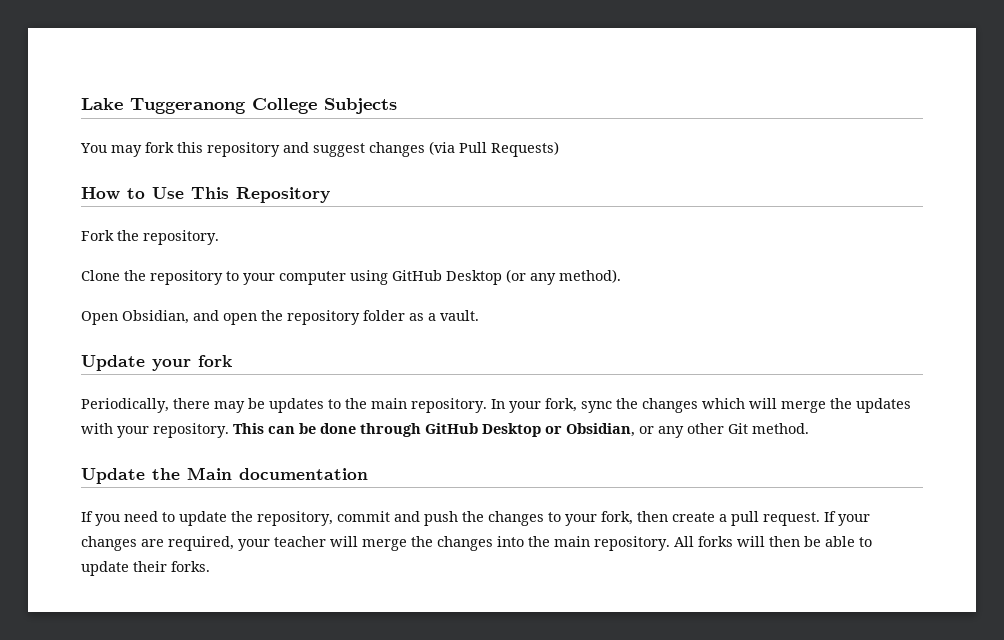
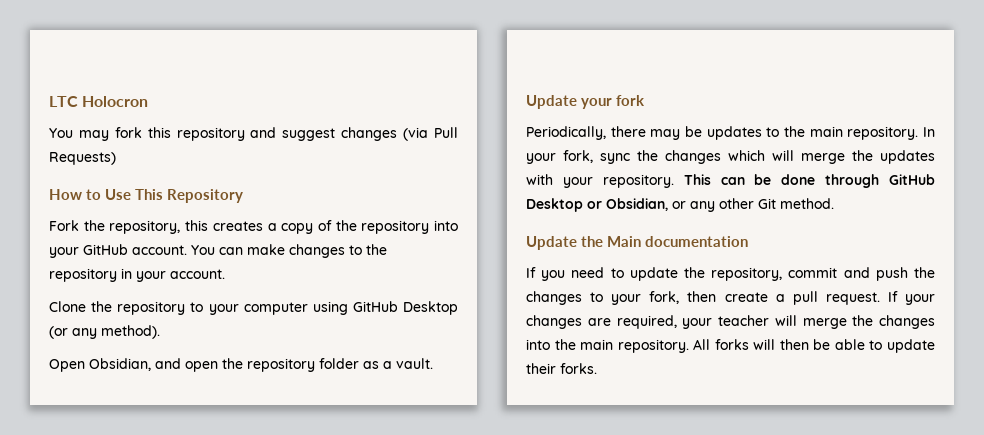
- Lake Tuggeranong College Subjects
+ LTC Holocron
- Fork the repository.
+ Fork the repository, this creates a copy of the repository into your GitHub account. You can make changes to the repository in your account.

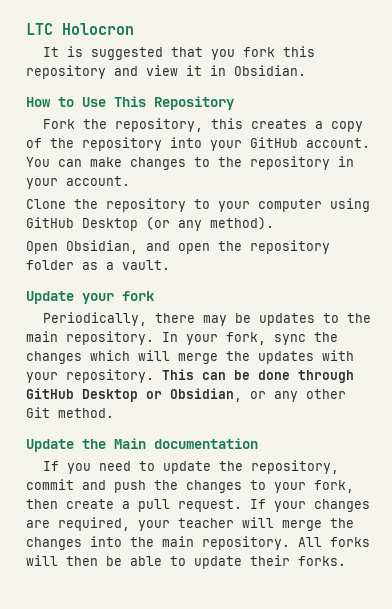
- You may fork this repository and suggest changes (via Pull Requests)
+ It is suggested that you fork this repository and view it in Obsidian.

